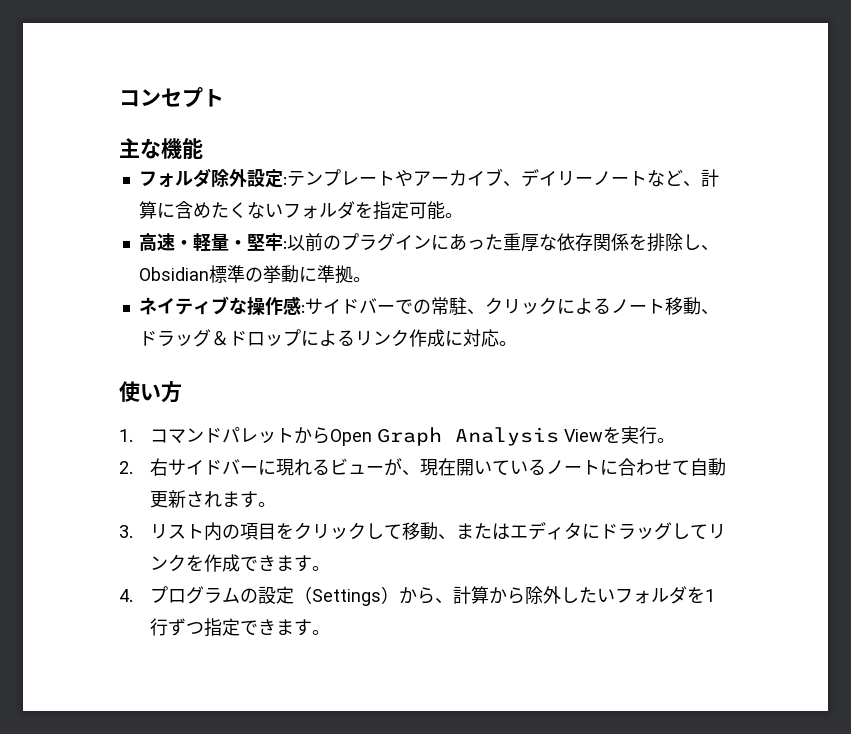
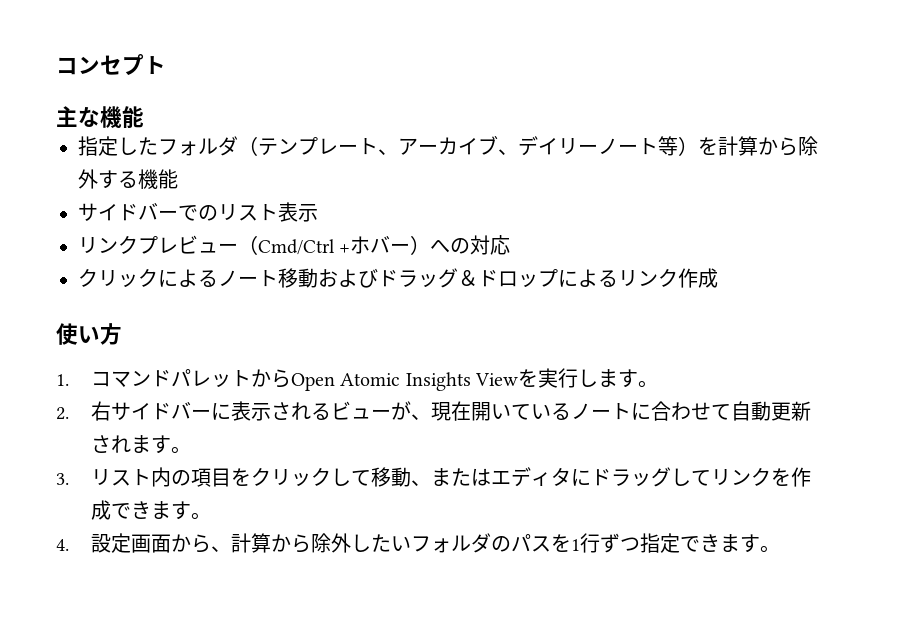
- フォルダ除外設定:テンプレートやアーカイブ、デイリーノートなど、計算に含めたくないフォルダを指定可能。
- 高速・軽量・堅牢:以前のプラグインにあった重厚な依存関係を排除し、Obsidian標準の挙動に準拠。
- ネイティブな操作感:サイドバーでの常駐、クリックによるノート移動、ドラッグ＆ドロップによるリンク作成に対応。
+ 指定したフォルダ（テンプレート、アーカイブ、デイリーノート等）を計算から除外する機能
+ サイドバーでのリスト表示
+ リンクプレビュー（Cmd/Ctrl +ホバー）への対応
+ クリックによるノート移動およびドラッグ＆ドロップによるリンク作成
- 1.コマンドパレットからOpen Graph Analysis Viewを実行。
+ 1.コマンドパレットからOpen Atomic Insights Viewを実行します。
- 2.右サイドバーに現れるビューが、現在開いているノートに合わせて自動更新されます。
+ 2.右サイドバーに表示されるビューが、現在開いているノートに合わせて自動更新されます。
- 4.プログラムの設定（Settings）から、計算から除外したいフォルダを1行ずつ指定できます。
+ 4.設定画面から、計算から除外したいフォルダのパスを1行ずつ指定できます。

